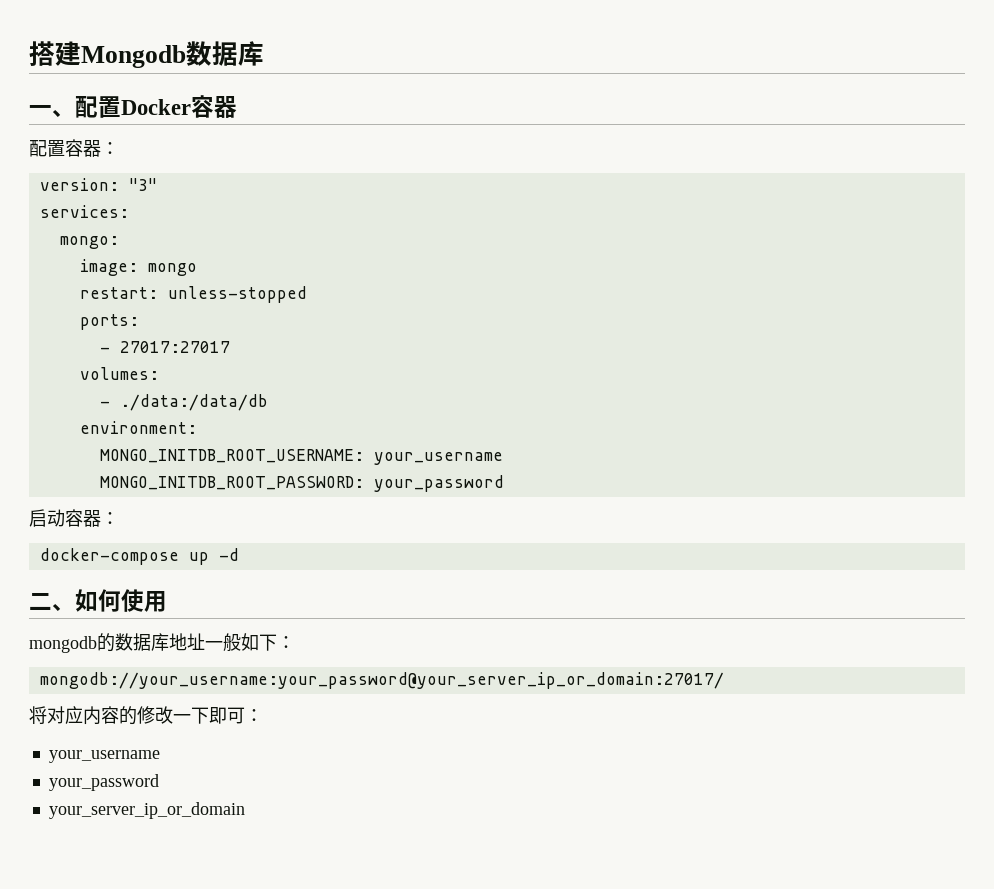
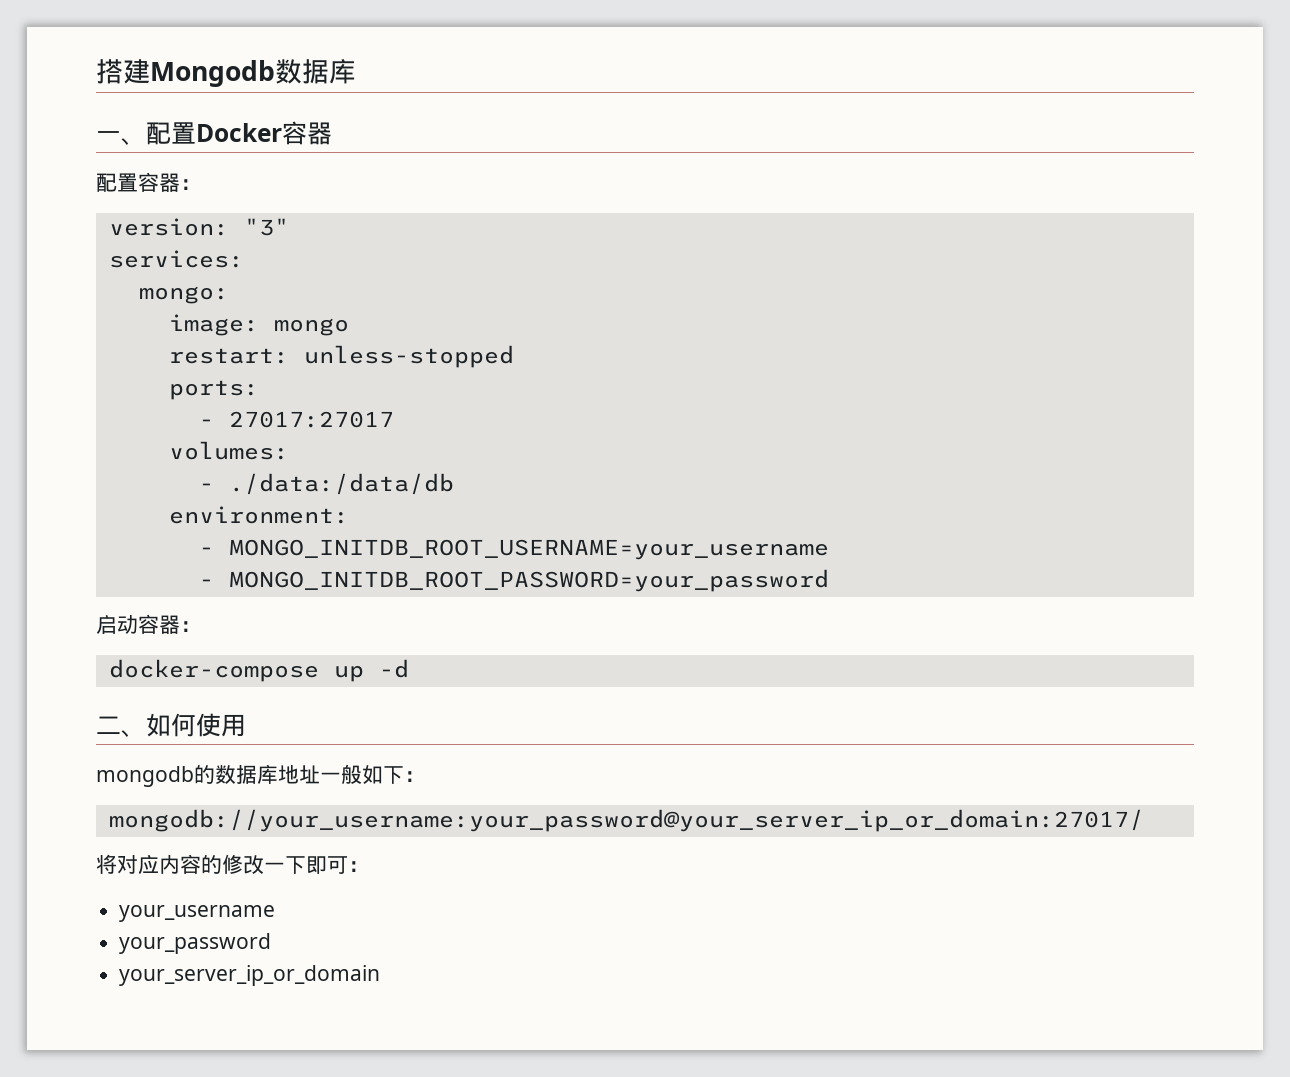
- MONGO_INITDB_ROOT_USERNAME: your_username
- MONGO_INITDB_ROOT_PASSWORD: your_password
+ - MONGO_INITDB_ROOT_USERNAME=your_username
+ - MONGO_INITDB_ROOT_PASSWORD=your_password

